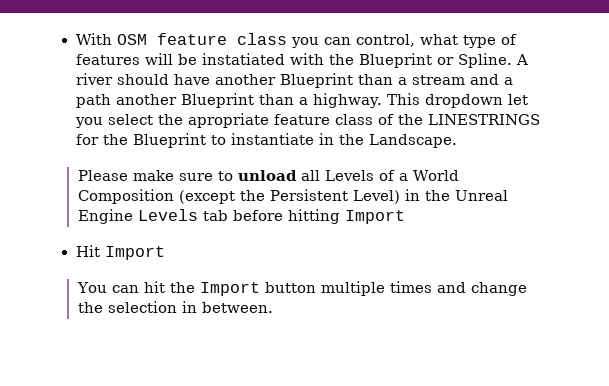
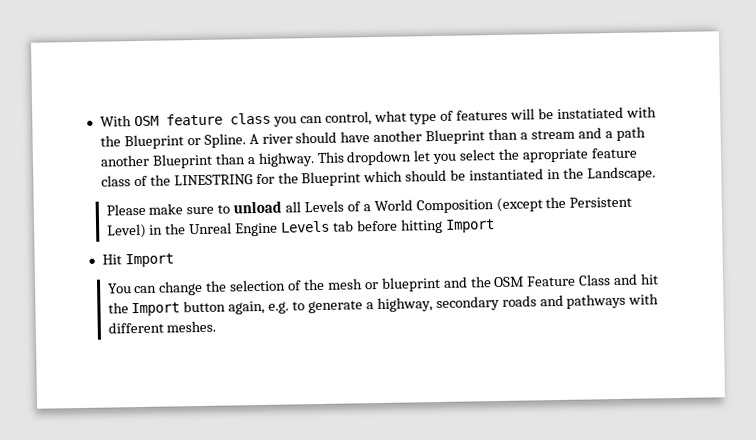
- This dropdown let you select the apropriate feature class of the LINESTRINGS for the Blueprint to instantiate in the Landscape.
+ This dropdown let you select the apropriate feature class of the LINESTRING for the Blueprint which should be instantiated in the Landscape.
- You can hit the Import button multiple times and change the selection in between.
+ You can change the selection of the mesh or blueprint and the OSM Feature Class and hit the Import button again, e.g. to generate a highway, secondary roads and pathways with different meshes.

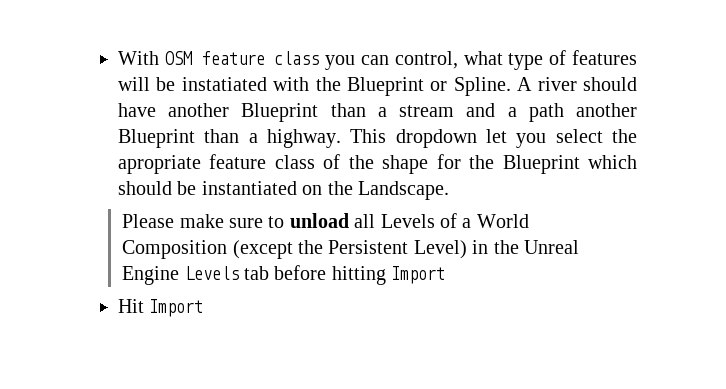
- This dropdown let you select the apropriate feature class of the LINESTRING for the Blueprint which should be instantiated in the Landscape.
+ This dropdown let you select the apropriate feature class of the shape for the Blueprint which should be instantiated on the Landscape.
- You can change the selection of the mesh or blueprint and the OSM Feature Class and hit the Import button again, e.g. to generate a highway, secondary roads and pathways with different meshes.

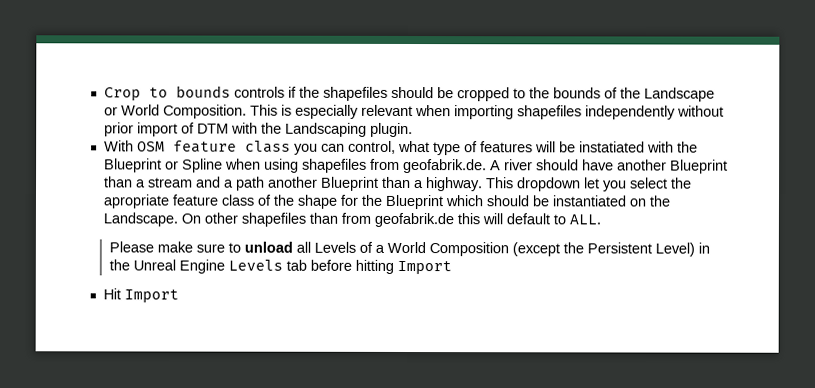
+ Crop to bounds controls if the shapefiles should be cropped to the bounds of the Landscape or World Composition. This is especially relevant when importing shapefiles independently without prior import of DTM with the Landscaping plugin.
- With OSM feature class you can control, what type of features will be instatiated with the Blueprint or Spline. A river should have another Blueprint than a stream and a path another Blueprint than a highway.
+ With OSM feature class you can control, what type of features will be instatiated with the Blueprint or Spline when using shapefiles from geofabrik.de. A river should have another Blueprint than a stream and a path another Blueprint than a highway.
+ On other shapefiles than from geofabrik.de this will default to ALL.

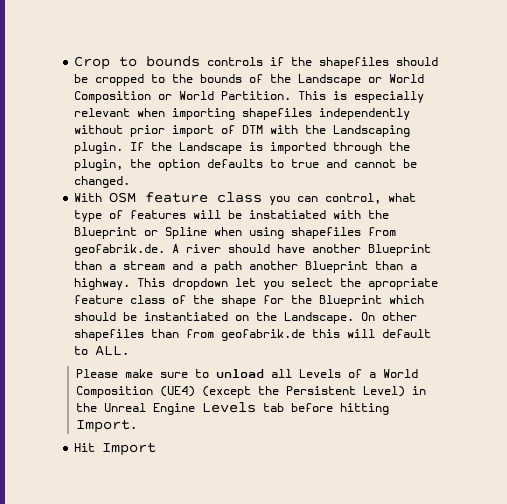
- Crop to bounds controls if the shapefiles should be cropped to the bounds of the Landscape or World Composition.
+ Crop to bounds controls if the shapefiles should be cropped to the bounds of the Landscape or World Composition or World Partition.
+ If the Landscape is imported through the plugin, the option defaults to true and cannot be changed.
- Please make sure to unload all Levels of a World Composition (except the Persistent Level) in the Unreal Engine Levels tab before hitting Import
+ Please make sure to unload all Levels of a World Composition (UE4) (except the Persistent Level) in the Unreal Engine Levels tab before hitting Import.

